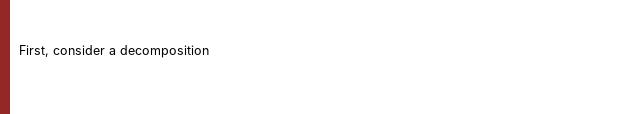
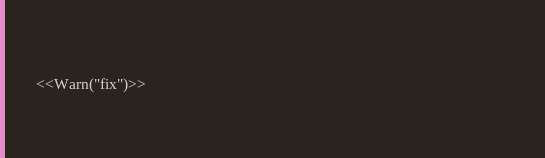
- First, consider a decomposition
+ <<Warn("fix")>>

